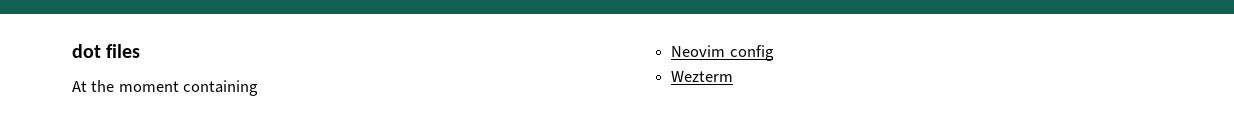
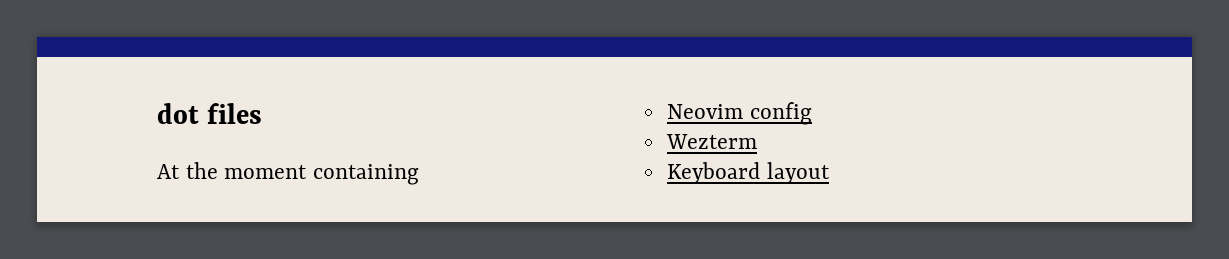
+ Keyboard layout

